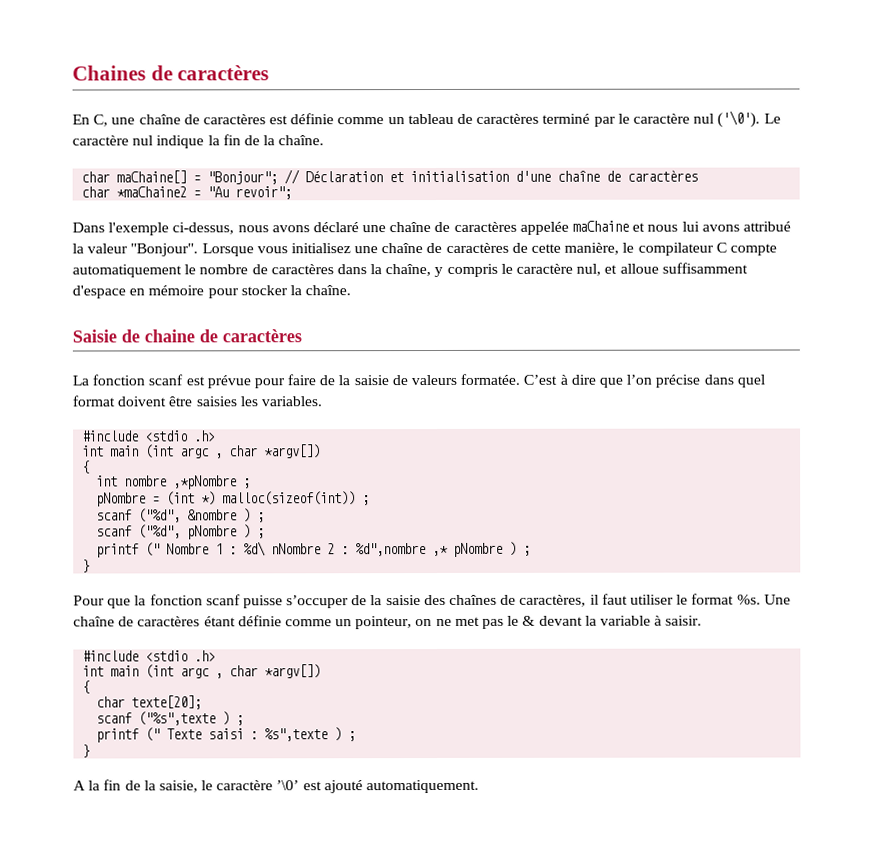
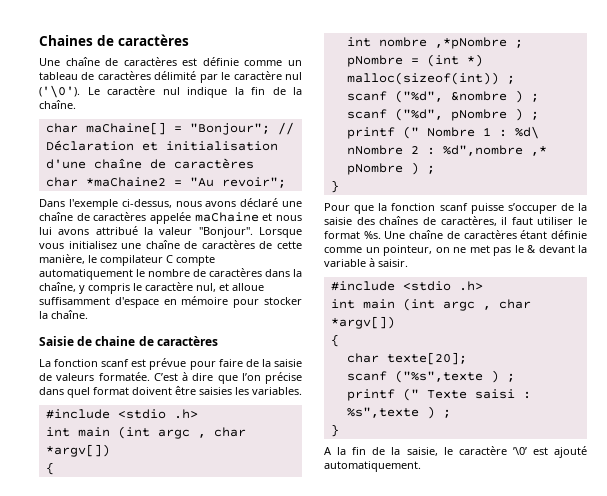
- En C, une chaîne de caractères est définie comme un tableau de caractères terminé par le caractère nul ('\0').
+ Une chaîne de caractères est définie comme un tableau de caractères délimité par le caractère nul ('\0').

